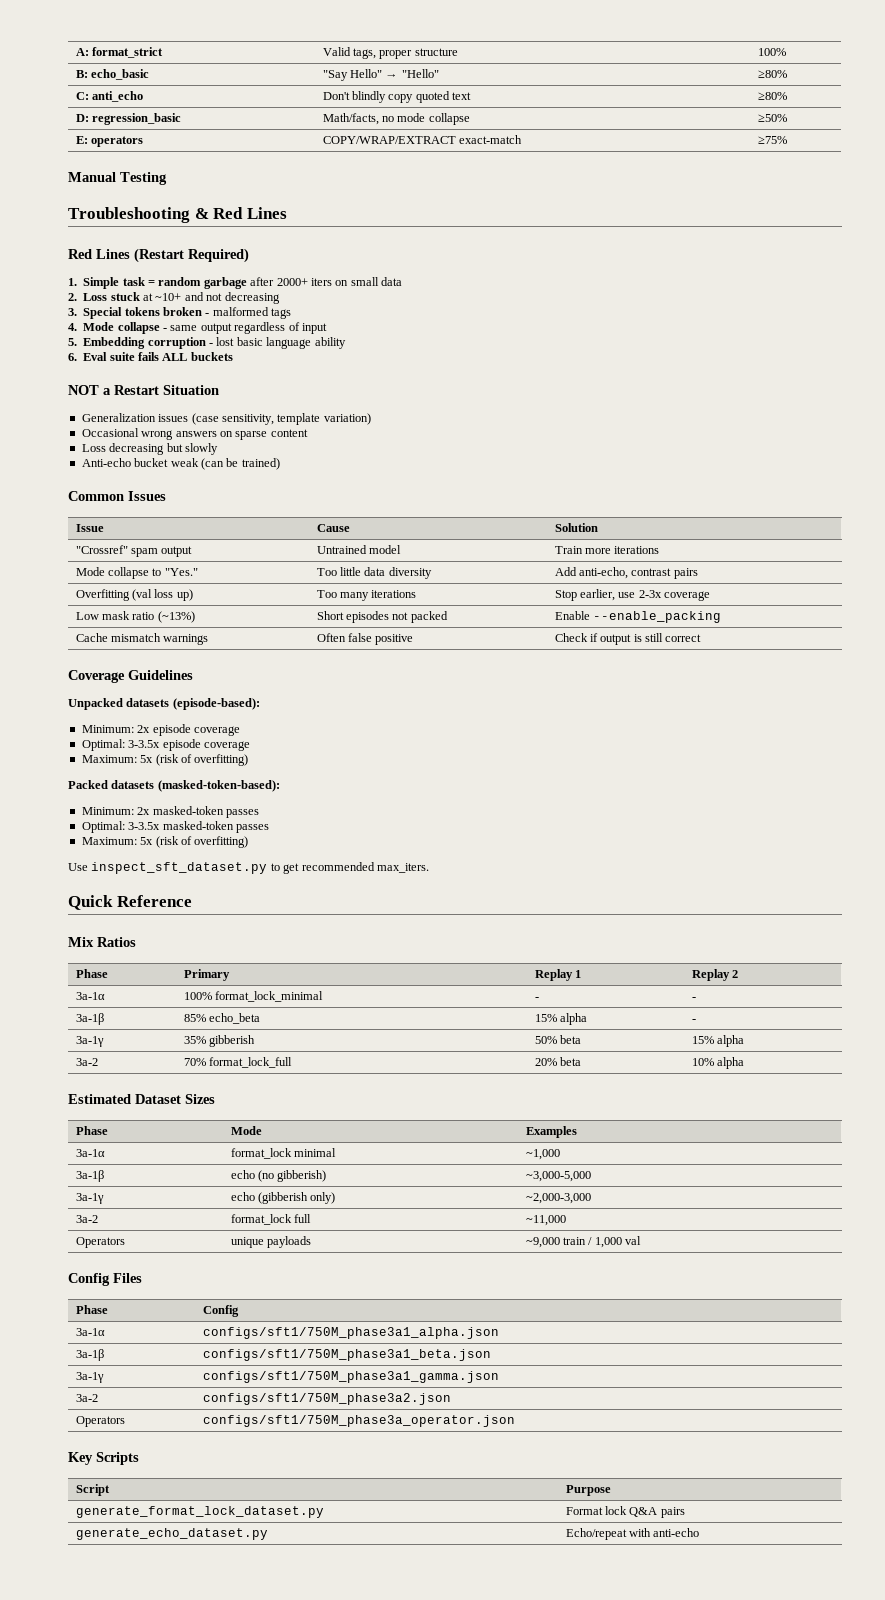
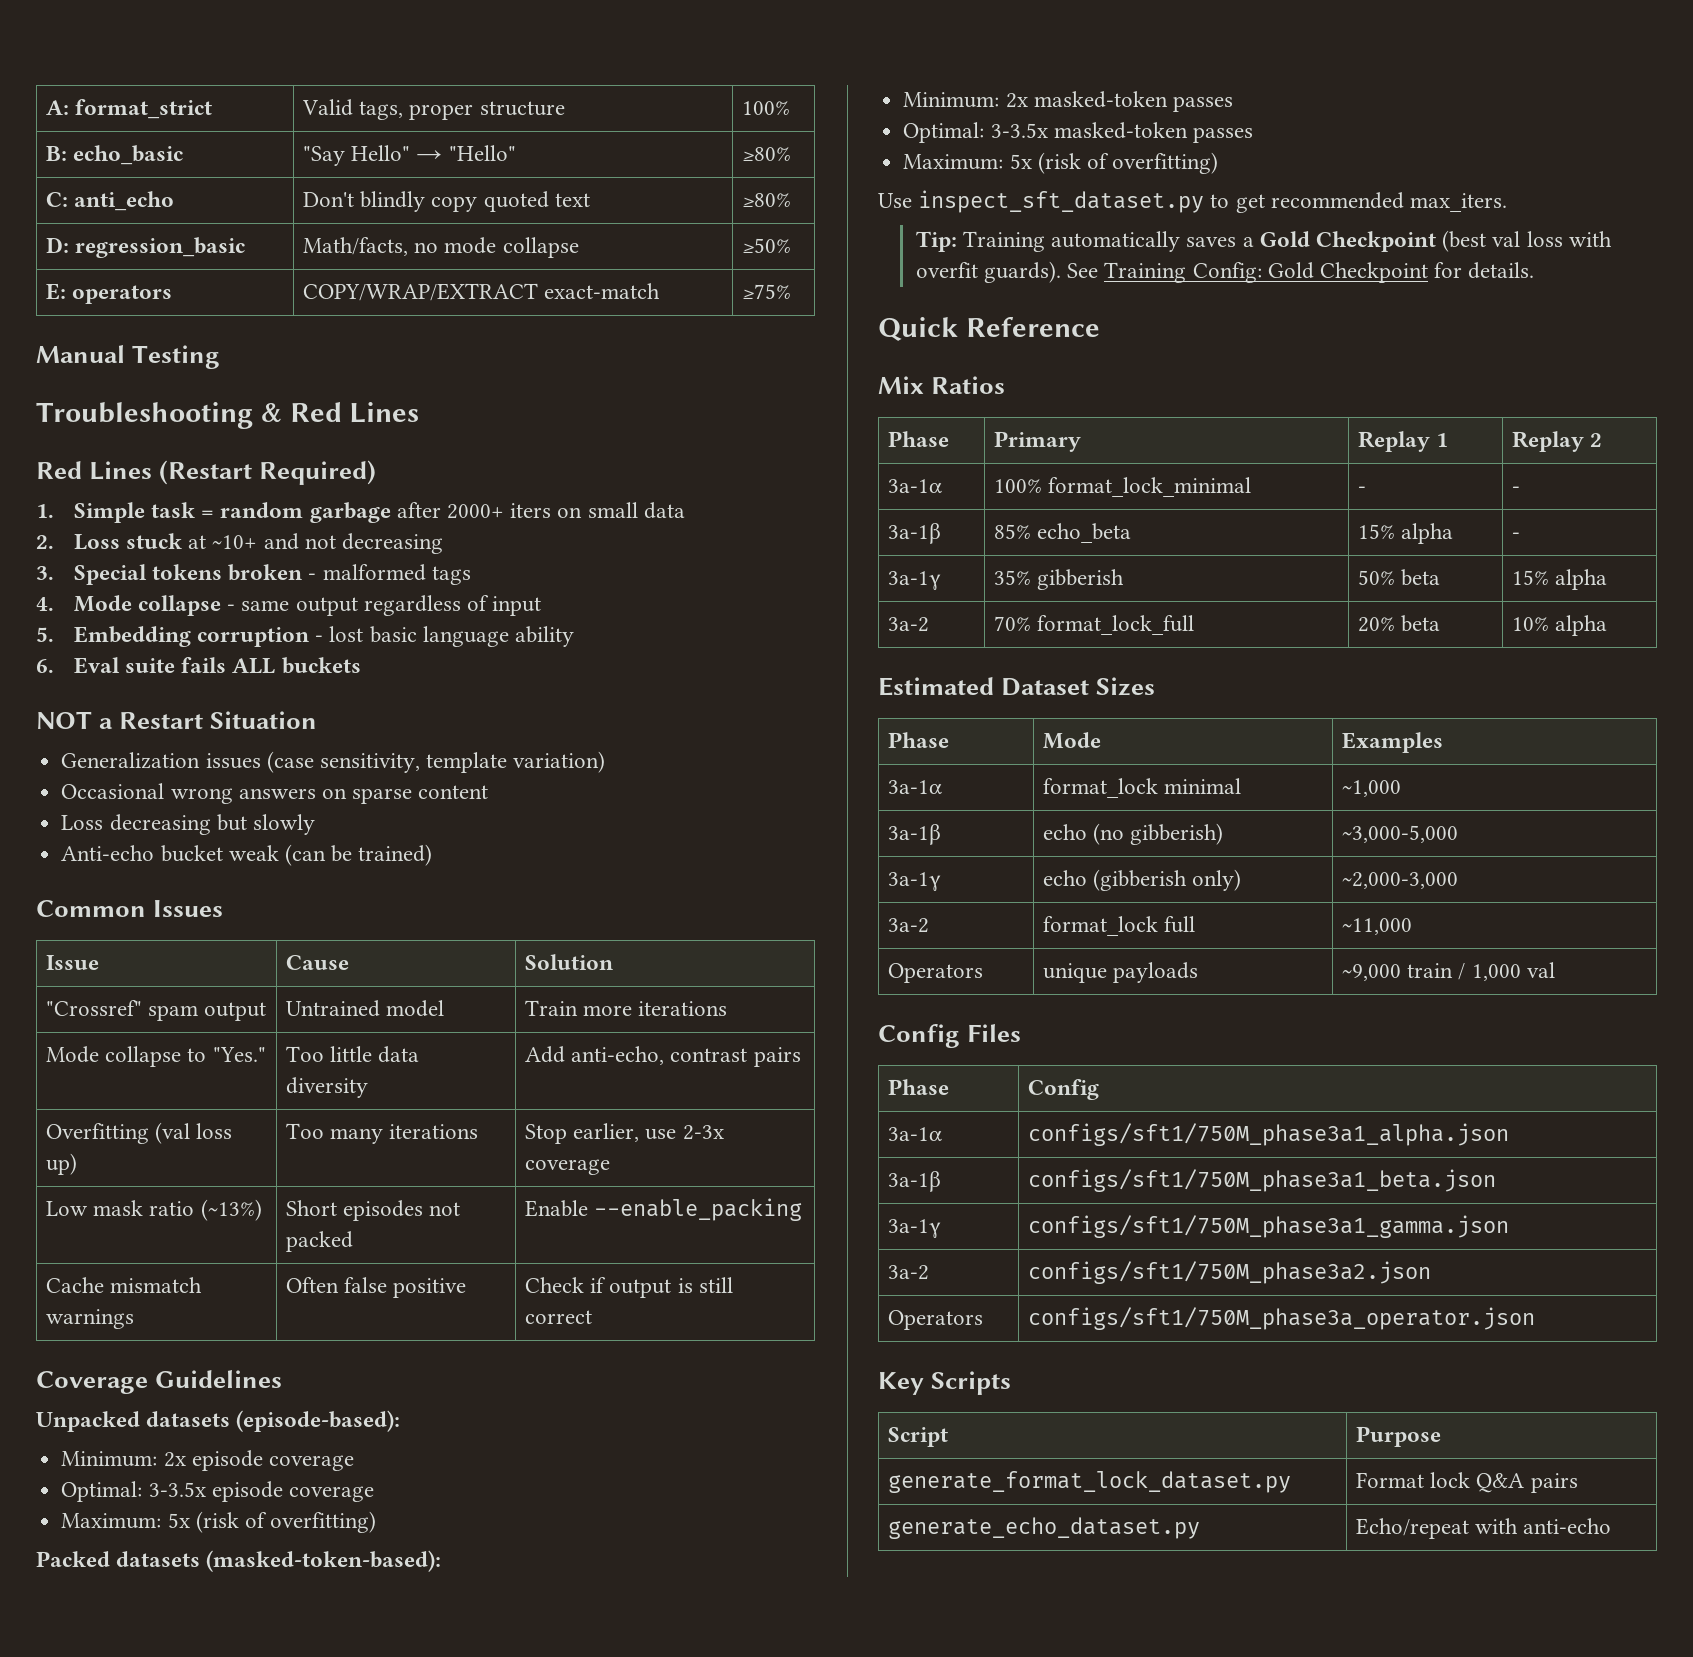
+ Tip: Training automatically saves a Gold Checkpoint (best val loss with overfit guards). See Training Config: Gold Checkpoint for details.

